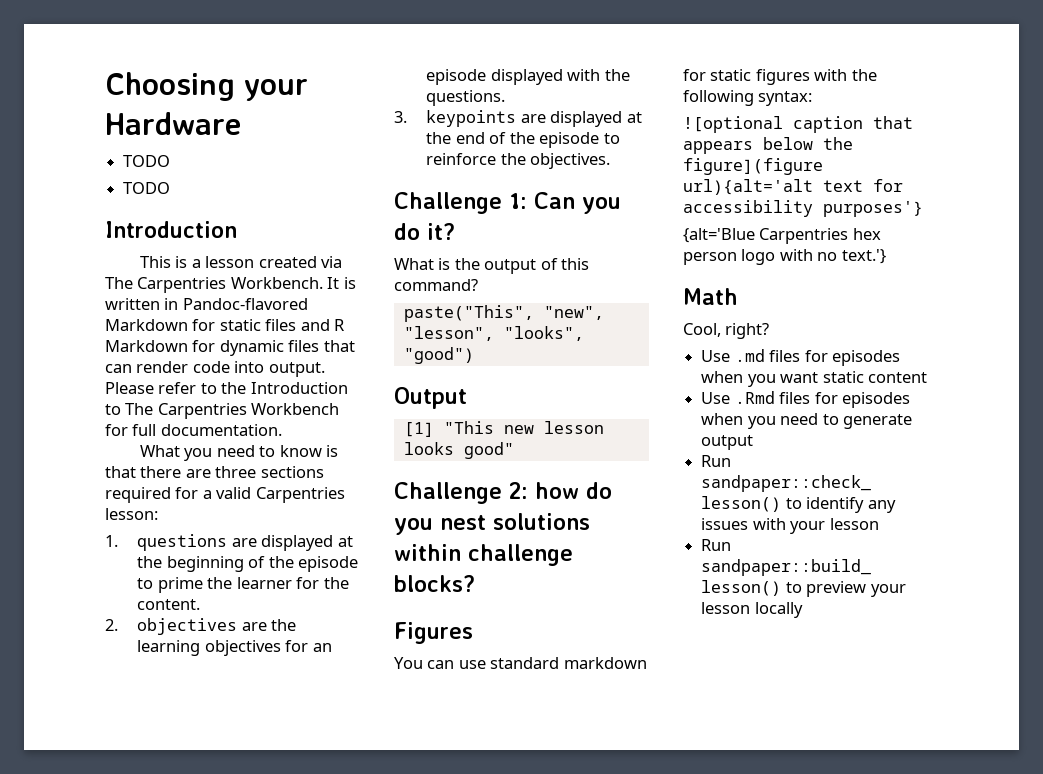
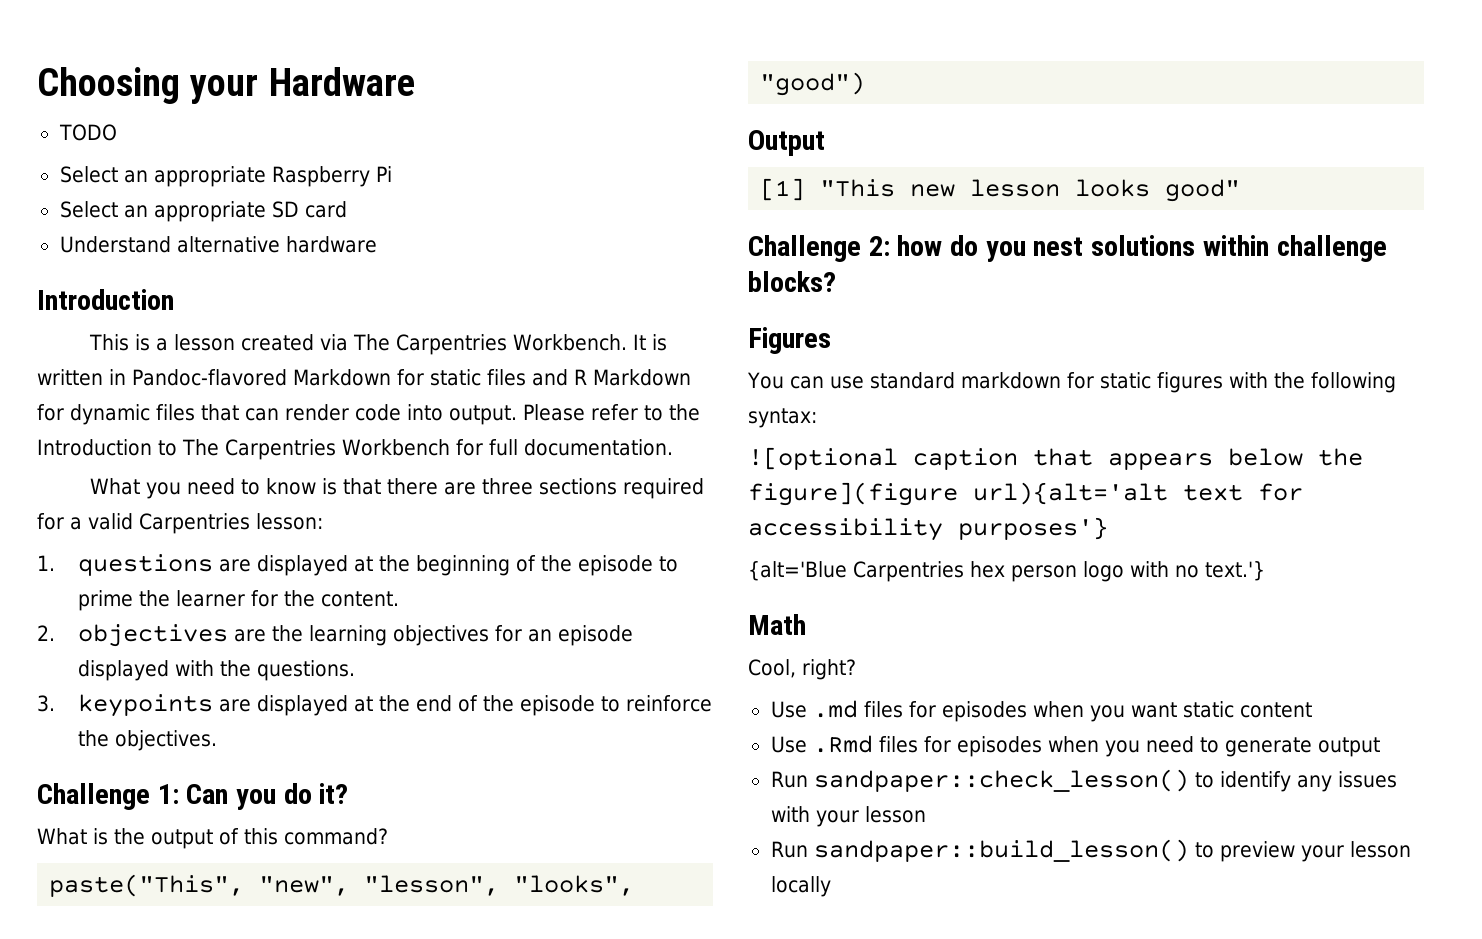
  Choosing your Hardware
  TODO
- TODO
+ Select an appropriate Raspberry Pi
+ Select an appropriate SD card
+ Understand alternative hardware

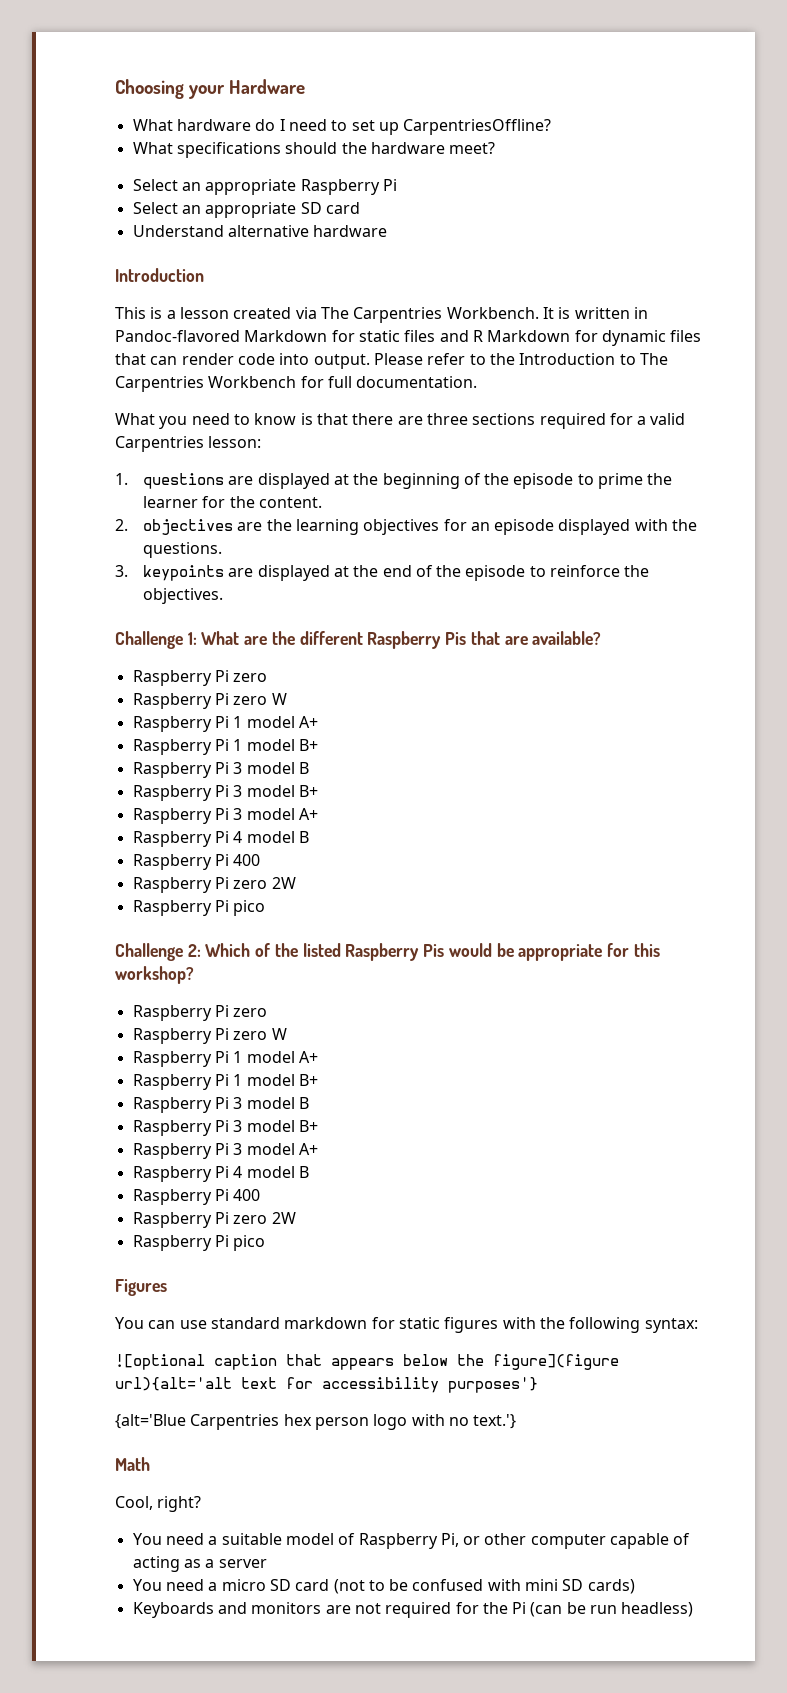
- TODO
+ What hardware do I need to set up CarpentriesOffline?
+ What specifications should the hardware meet?
- Challenge 1: Can you do it?
- What is the output of this command?
- paste("This", "new", "lesson", "looks", "good")
- Output
- [1] "This new lesson looks good"
- Challenge 2: how do you nest solutions within challenge blocks?
+ Challenge 1: What are the different Raspberry Pis that are available?
+ Raspberry Pi zero
+ Raspberry Pi zero W
+ Raspberry Pi 1 model A+
+ Raspberry Pi 1 model B+
+ Raspberry Pi 3 model B
+ Raspberry Pi 3 model B+
+ Raspberry Pi 3 model A+
+ Raspberry Pi 4 model B
+ Raspberry Pi 400
+ Raspberry Pi zero 2W
+ Raspberry Pi pico
+ Challenge 2: Which of the listed Raspberry Pis would be appropriate for this workshop?
+ Raspberry Pi zero
+ Raspberry Pi zero W
+ Raspberry Pi 1 model A+
+ Raspberry Pi 1 model B+
+ Raspberry Pi 3 model B
+ Raspberry Pi 3 model B+
+ Raspberry Pi 3 model A+
+ Raspberry Pi 4 model B
+ Raspberry Pi 400
+ Raspberry Pi zero 2W
+ Raspberry Pi pico
- Use .md files for episodes when you want static content
- Use .Rmd files for episodes when you need to generate output
- Run sandpaper::check_lesson() to identify any issues with your lesson
- Run sandpaper::build_lesson() to preview your lesson locally
+ You need a suitable model of Raspberry Pi, or other computer capable of acting as a server
+ You need a micro SD card (not to be confused with mini SD cards)
+ Keyboards and monitors are not required for the Pi (can be run headless)

